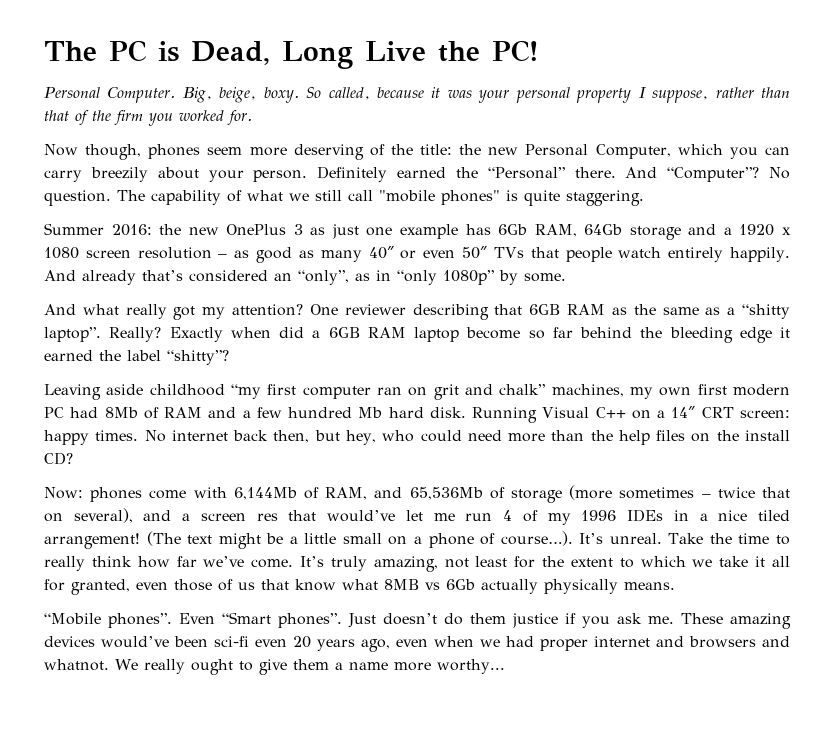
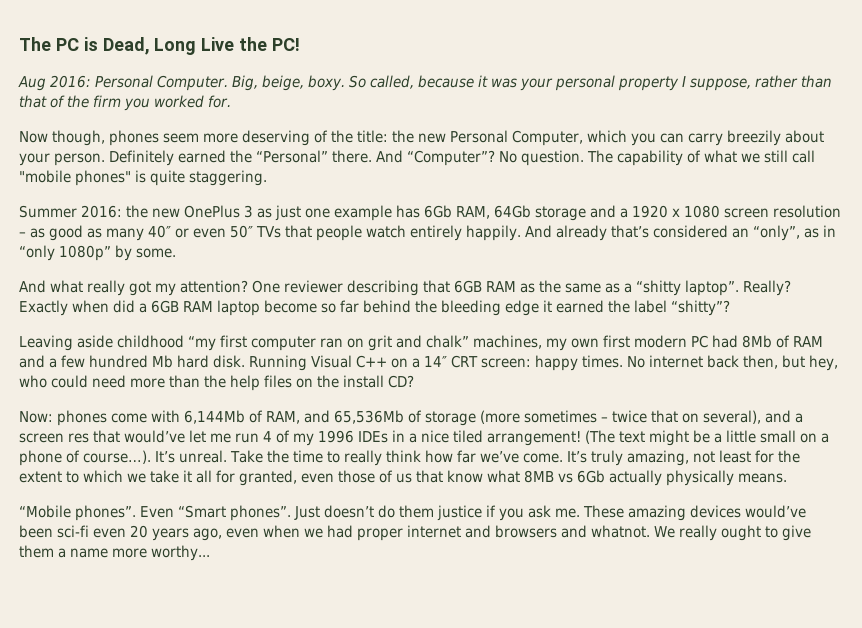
- Personal Computer.
+ Aug 2016: Personal Computer.

